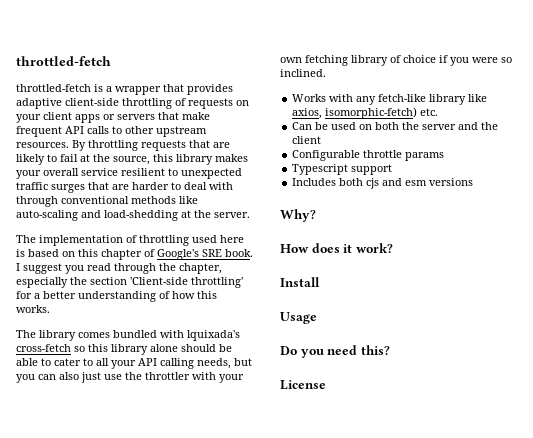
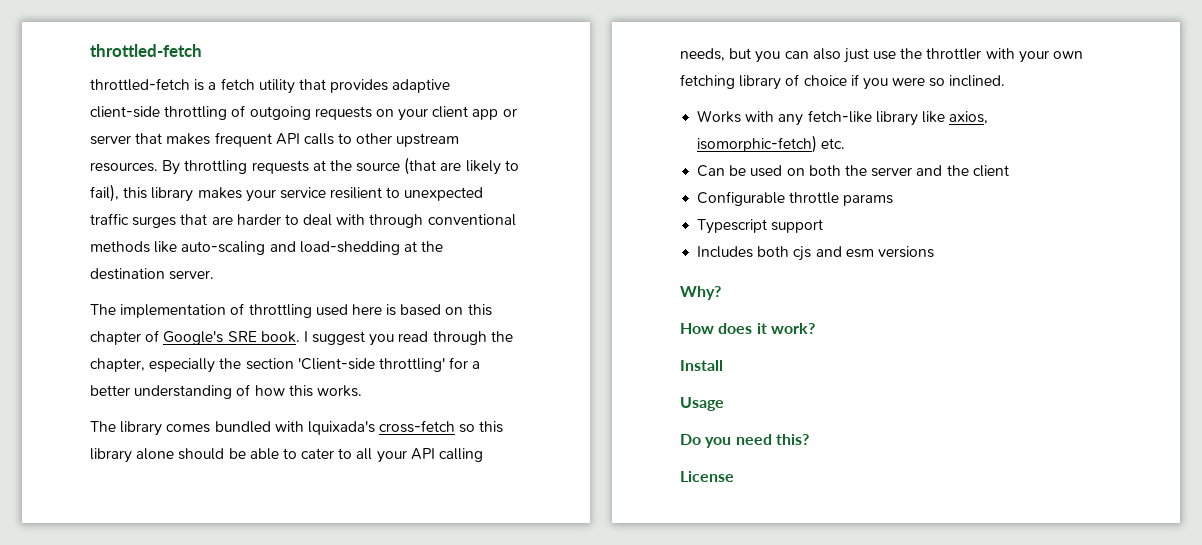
- throttled-fetch is a wrapper that provides adaptive client-side throttling of requests on your client apps or servers that make frequent API calls to other upstream resources.
+ throttled-fetch is a fetch utility that provides adaptive client-side throttling of outgoing requests on your client app or server that makes frequent API calls to other upstream resources.
- By throttling requests that are likely to fail at the source, this library makes your overall service resilient to unexpected traffic surges that are harder to deal with through conventional methods like auto-scaling and load-shedding at the server.
+ By throttling requests at the source (that are likely to fail), this library makes your service resilient to unexpected traffic surges that are harder to deal with through conventional methods like auto-scaling and load-shedding at the destination server.

